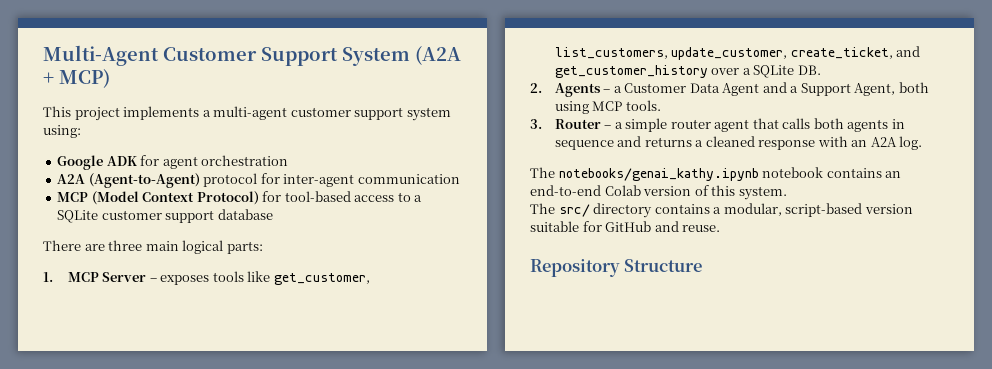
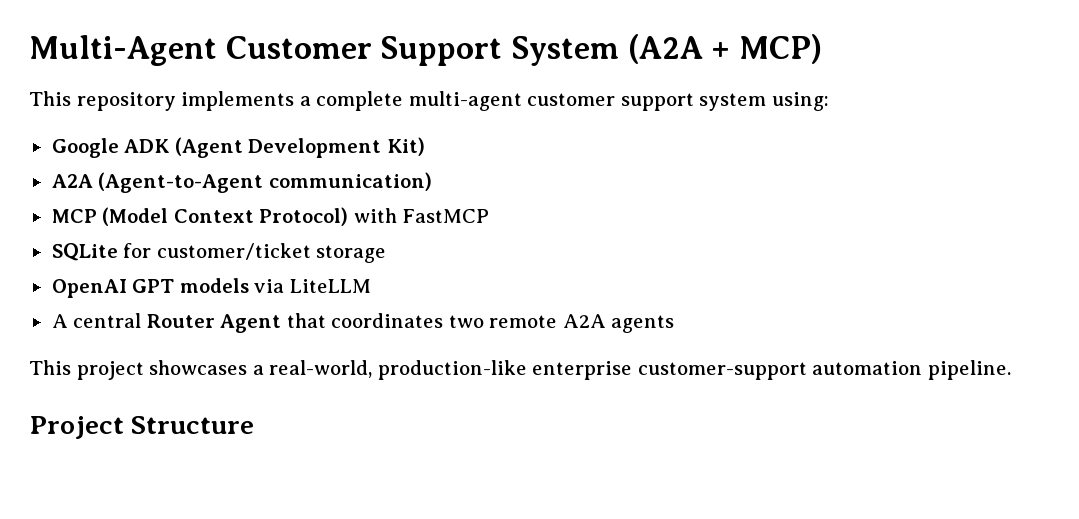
- This project implements a multi-agent customer support system using:
+ This repository implements a complete multi-agent customer support system using:
- Google ADK for agent orchestration
- A2A (Agent-to-Agent) protocol for inter-agent communication
- MCP (Model Context Protocol) for tool-based access to a SQLite customer support database
- There are three main logical parts:
- 1. MCP Server – exposes tools like get_customer, list_customers, update_customer, create_ticket, and get_customer_history over a SQLite DB.
- 2. Agents – a Customer Data Agent and a Support Agent, both using MCP tools.
- 3. Router – a simple router agent that calls both agents in sequence and returns a cleaned response with an A2A log.
- The notebooks/genai_kathy.ipynb notebook contains an end-to-end Colab version of this system.
- The src/ directory contains a modular, script-based version suitable for GitHub and reuse.
- Repository Structure
+ Google ADK (Agent Development Kit)
+ A2A (Agent-to-Agent communication)
+ MCP (Model Context Protocol) with FastMCP
+ SQLite for customer/ticket storage
+ OpenAI GPT models via LiteLLM
+ A central Router Agent that coordinates two remote A2A agents
+ This project showcases a real-world, production-like enterprise customer-support automation pipeline.
+ Project Structure

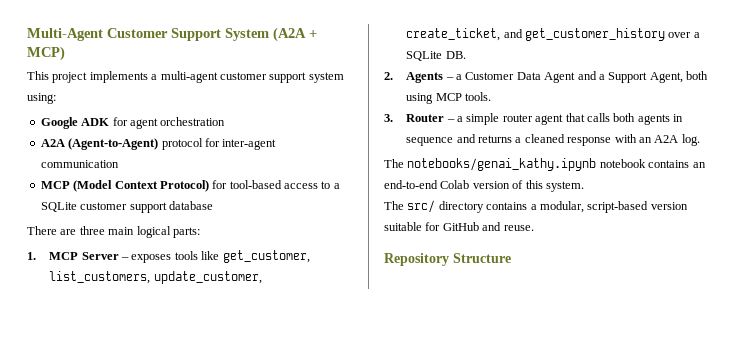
- This repository implements a complete multi-agent customer support system using:
+ This project implements a multi-agent customer support system using:
- Google ADK (Agent Development Kit)
- A2A (Agent-to-Agent communication)
- MCP (Model Context Protocol) with FastMCP
- SQLite for customer/ticket storage
- OpenAI GPT models via LiteLLM
- A central Router Agent that coordinates two remote A2A agents
- This project showcases a real-world, production-like enterprise customer-support automation pipeline.
- Project Structure
+ Google ADK for agent orchestration
+ A2A (Agent-to-Agent) protocol for inter-agent communication
+ MCP (Model Context Protocol) for tool-based access to a SQLite customer support database
+ There are three main logical parts:
+ 1. MCP Server – exposes tools like get_customer, list_customers, update_customer, create_ticket, and get_customer_history over a SQLite DB.
+ 2. Agents – a Customer Data Agent and a Support Agent, both using MCP tools.
+ 3. Router – a simple router agent that calls both agents in sequence and returns a cleaned response with an A2A log.
+ The notebooks/genai_kathy.ipynb notebook contains an end-to-end Colab version of this system.
+ The src/ directory contains a modular, script-based version suitable for GitHub and reuse.
+ Repository Structure

